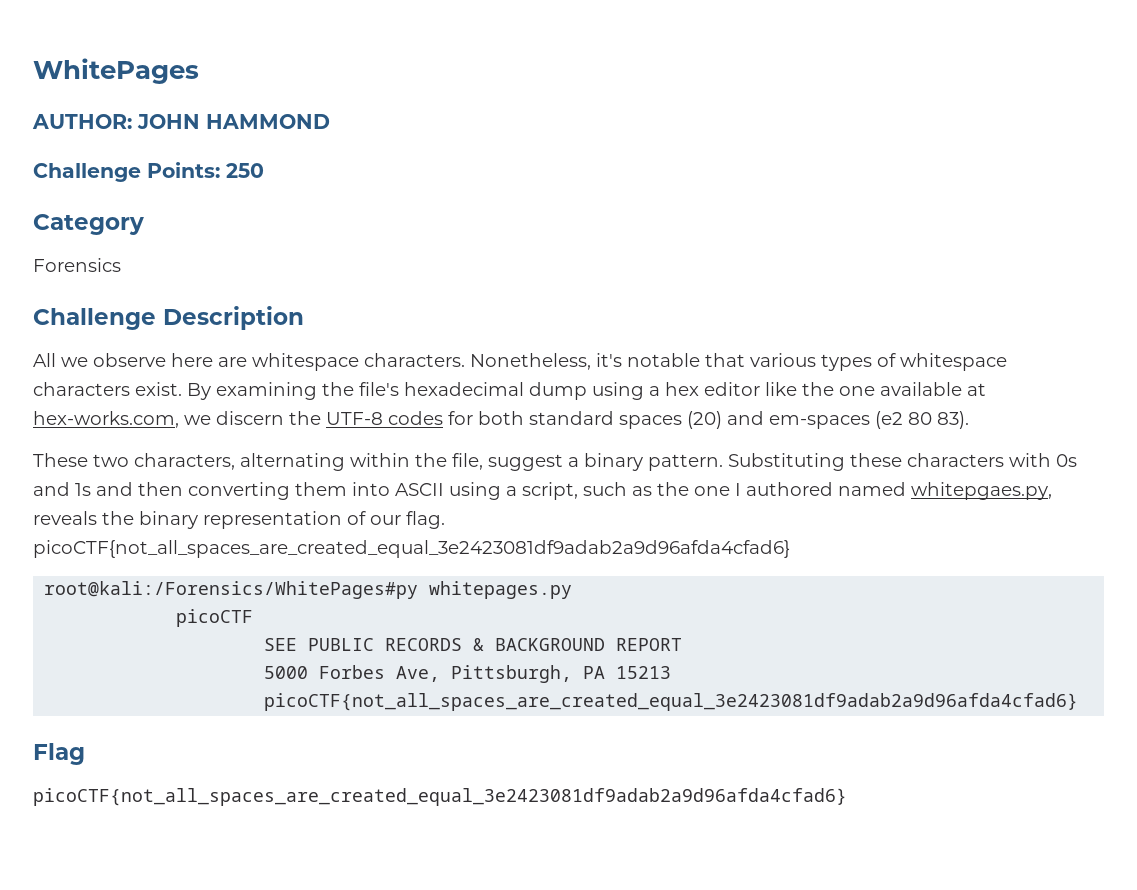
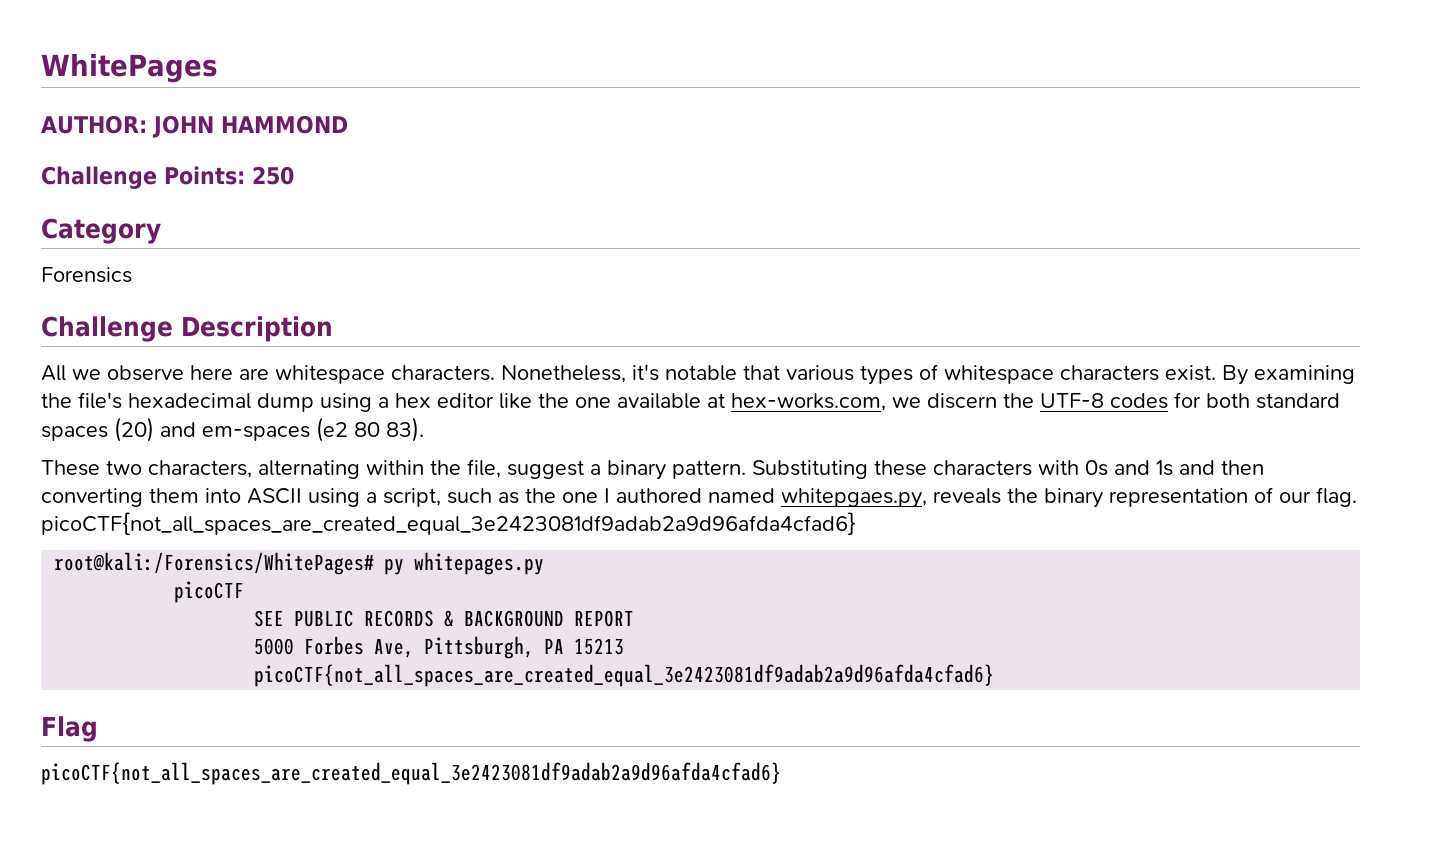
- root@kali:/Forensics/WhitePages#py whitepages.py
+ root@kali:/Forensics/WhitePages# py whitepages.py

